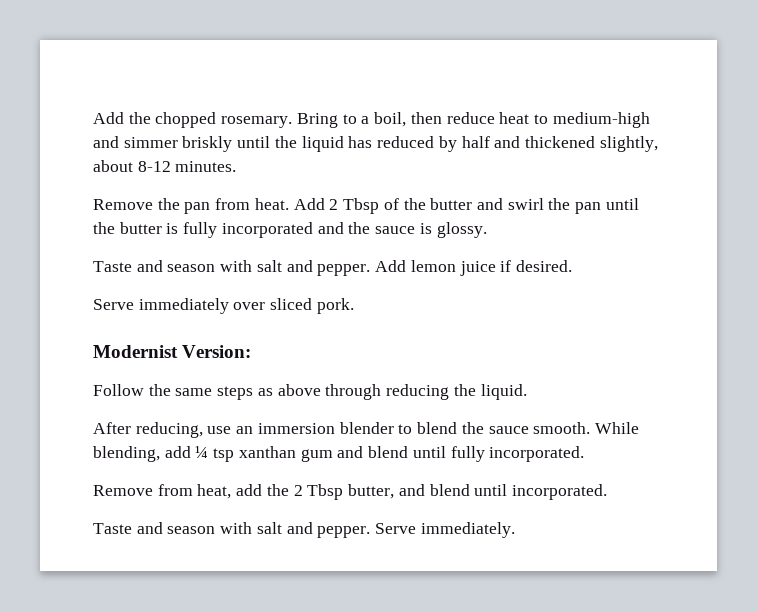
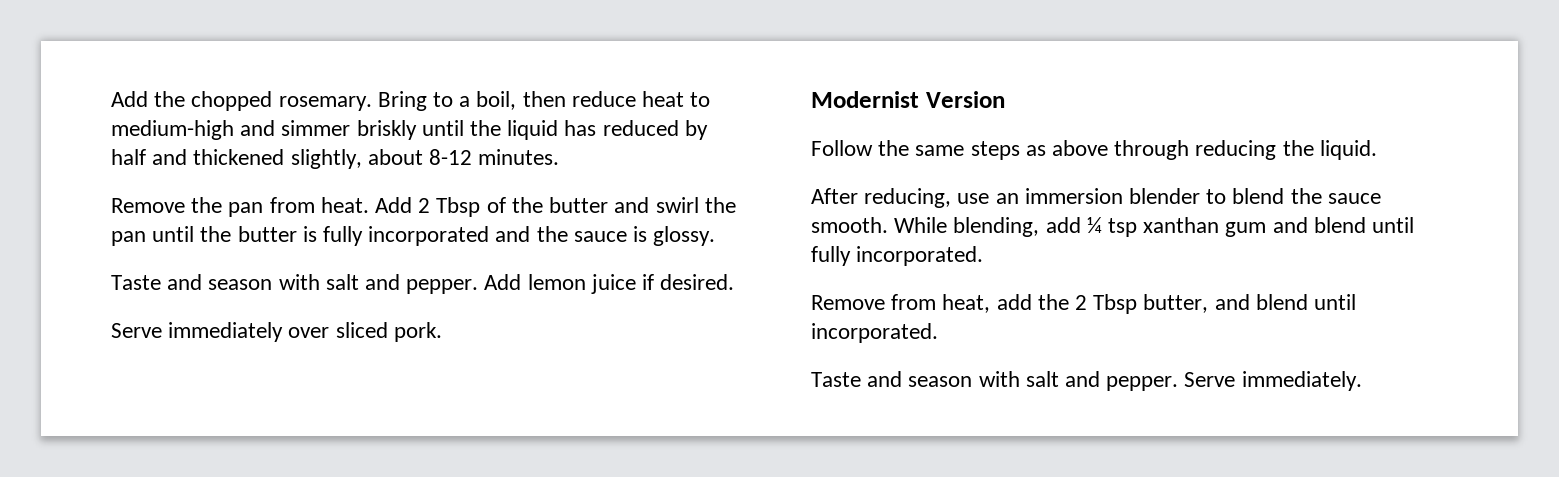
- Modernist Version:
+ Modernist Version

